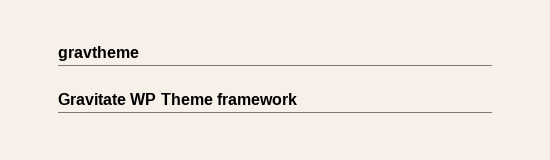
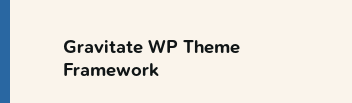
- gravtheme
- Gravitate WP Theme framework
+ Gravitate WP Theme Framework

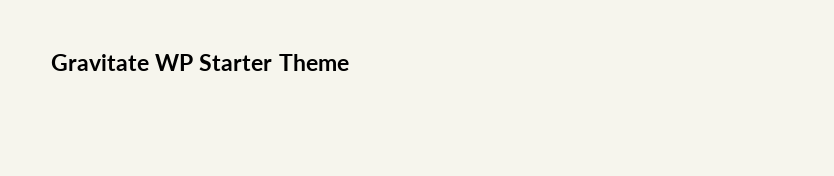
- Gravitate WP Theme Framework
+ Gravitate WP Starter Theme

